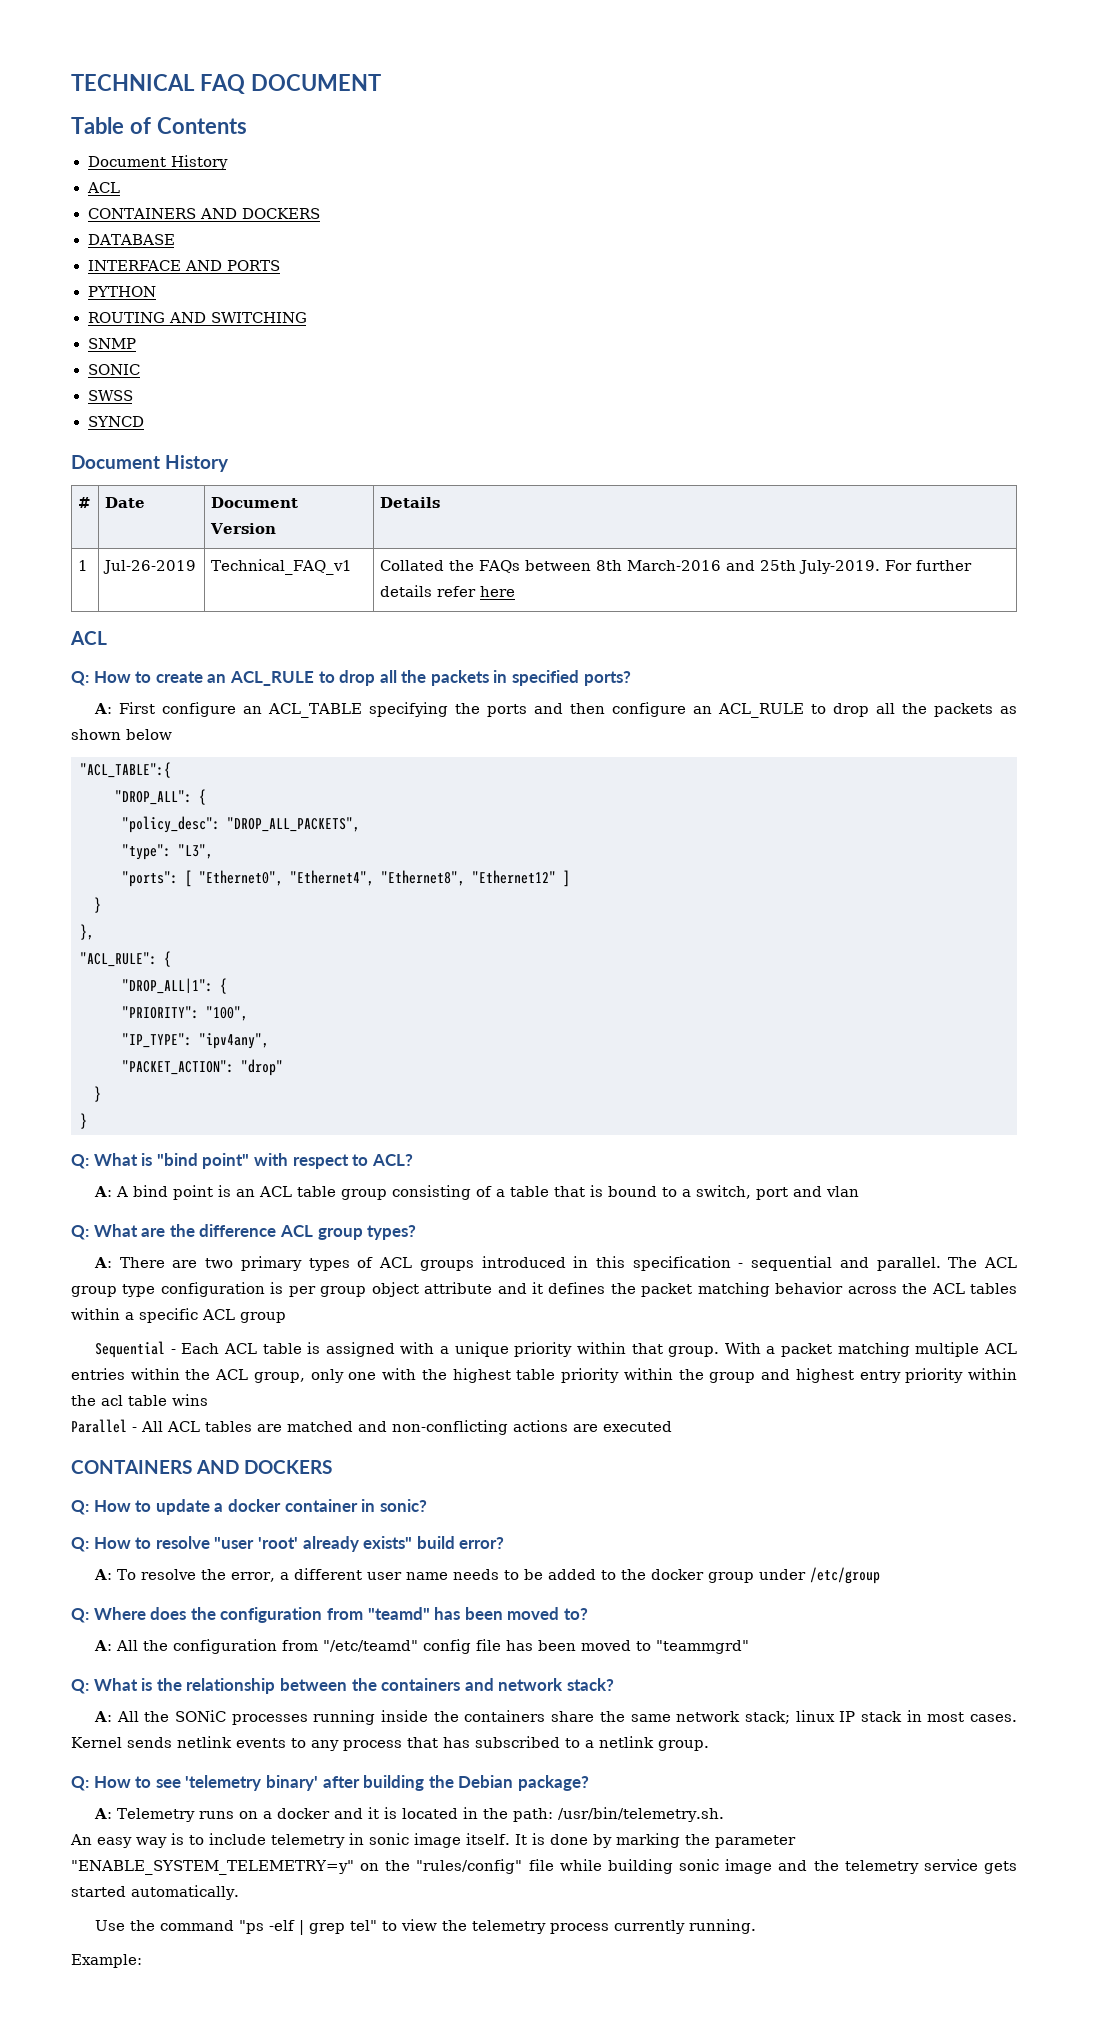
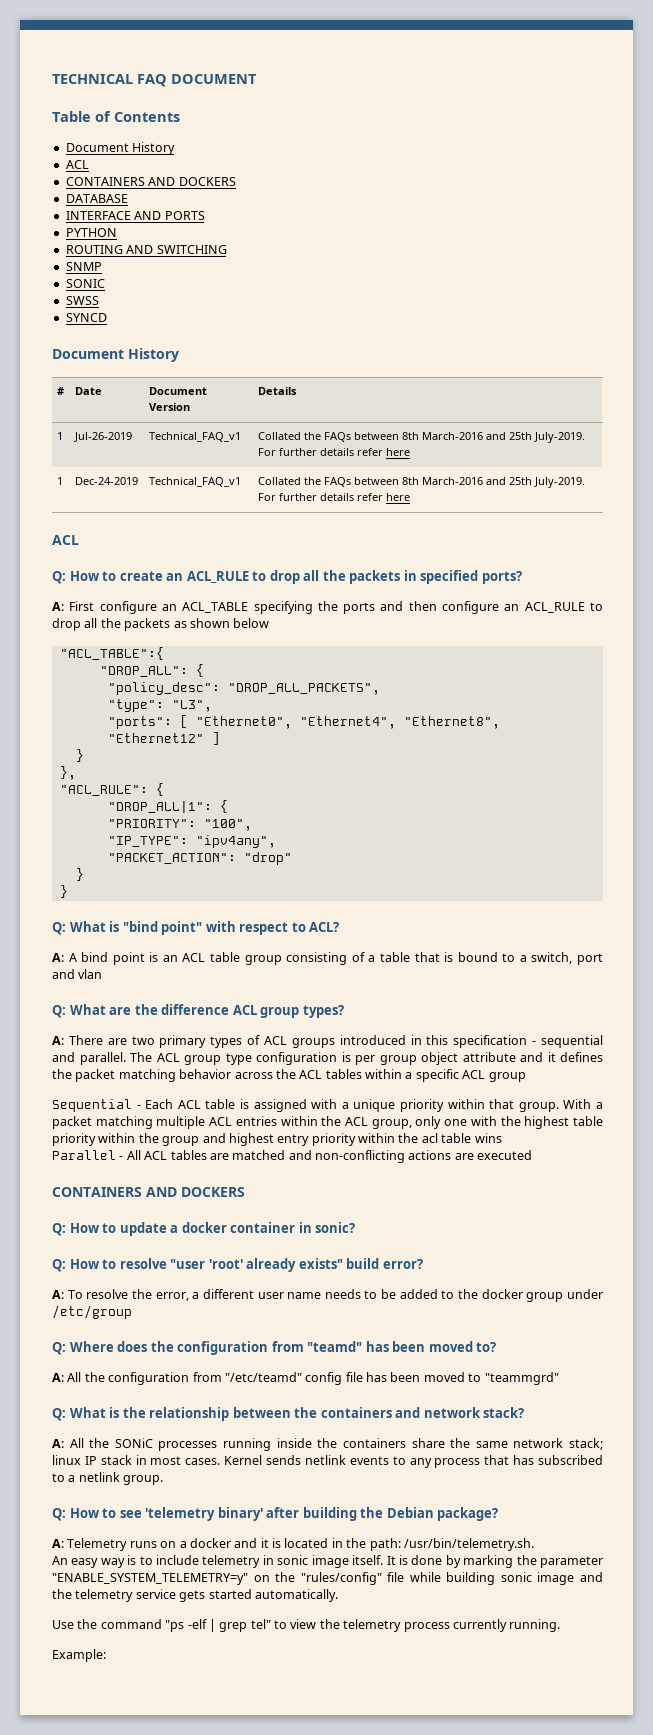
+ 1 | Dec-24-2019 | Technical_FAQ_v1 | Collated the FAQs between 8th March-2016 and 25th July-2019. For further details refer here

